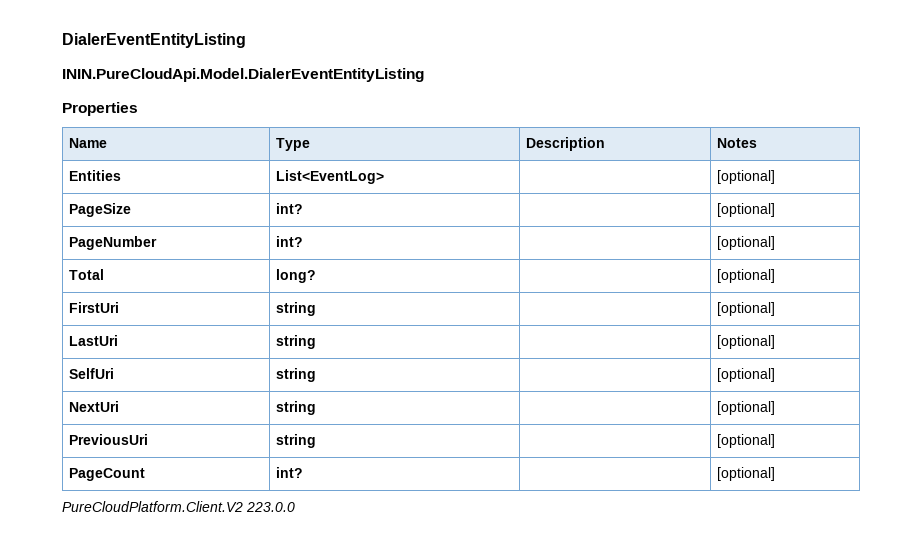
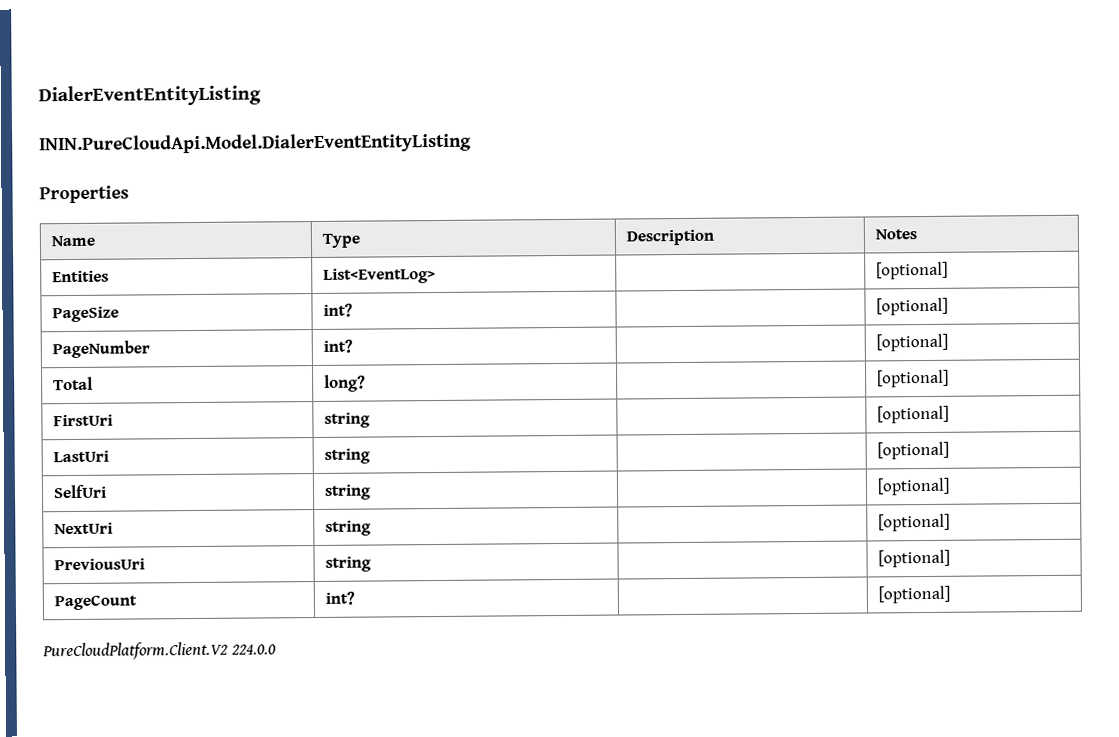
- PureCloudPlatform.Client.V2 223.0.0
+ PureCloudPlatform.Client.V2 224.0.0

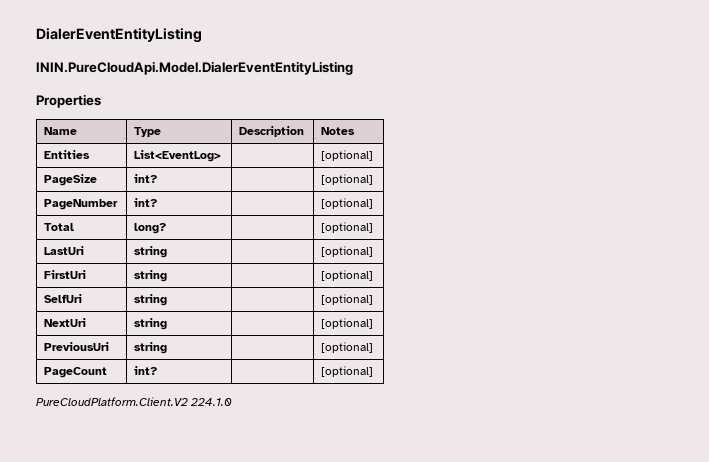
+ LastUri | string | | [optional]
  FirstUri | string | | [optional]
- LastUri | string | | [optional]
- PureCloudPlatform.Client.V2 224.0.0
+ PureCloudPlatform.Client.V2 224.1.0

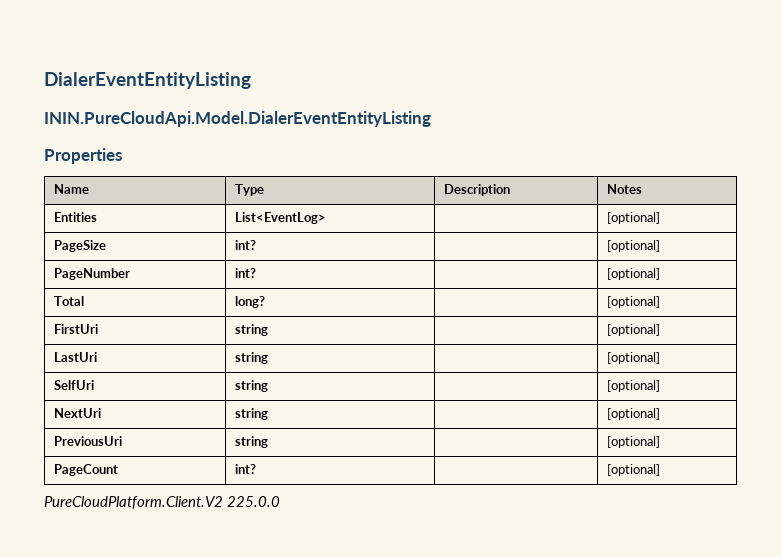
+ FirstUri | string | | [optional]
  LastUri | string | | [optional]
- FirstUri | string | | [optional]
- PureCloudPlatform.Client.V2 224.1.0
+ PureCloudPlatform.Client.V2 225.0.0

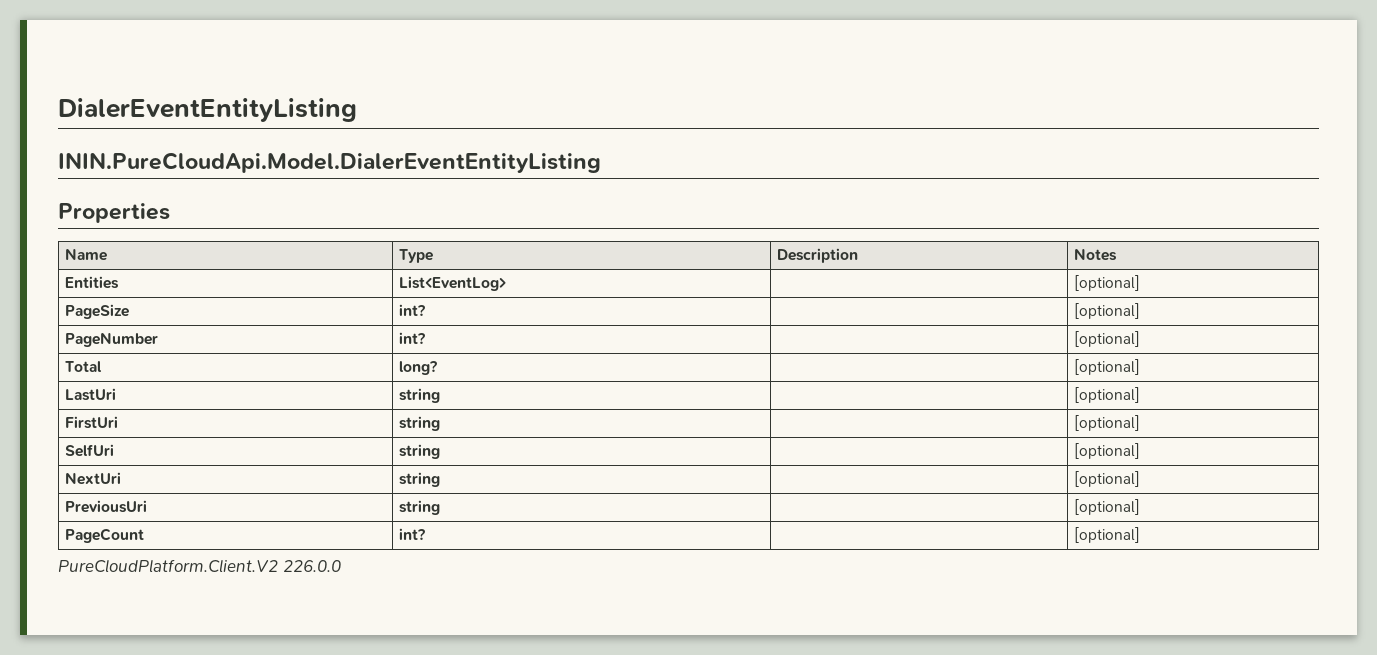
+ LastUri | string | | [optional]
  FirstUri | string | | [optional]
- LastUri | string | | [optional]
- PureCloudPlatform.Client.V2 225.0.0
+ PureCloudPlatform.Client.V2 226.0.0

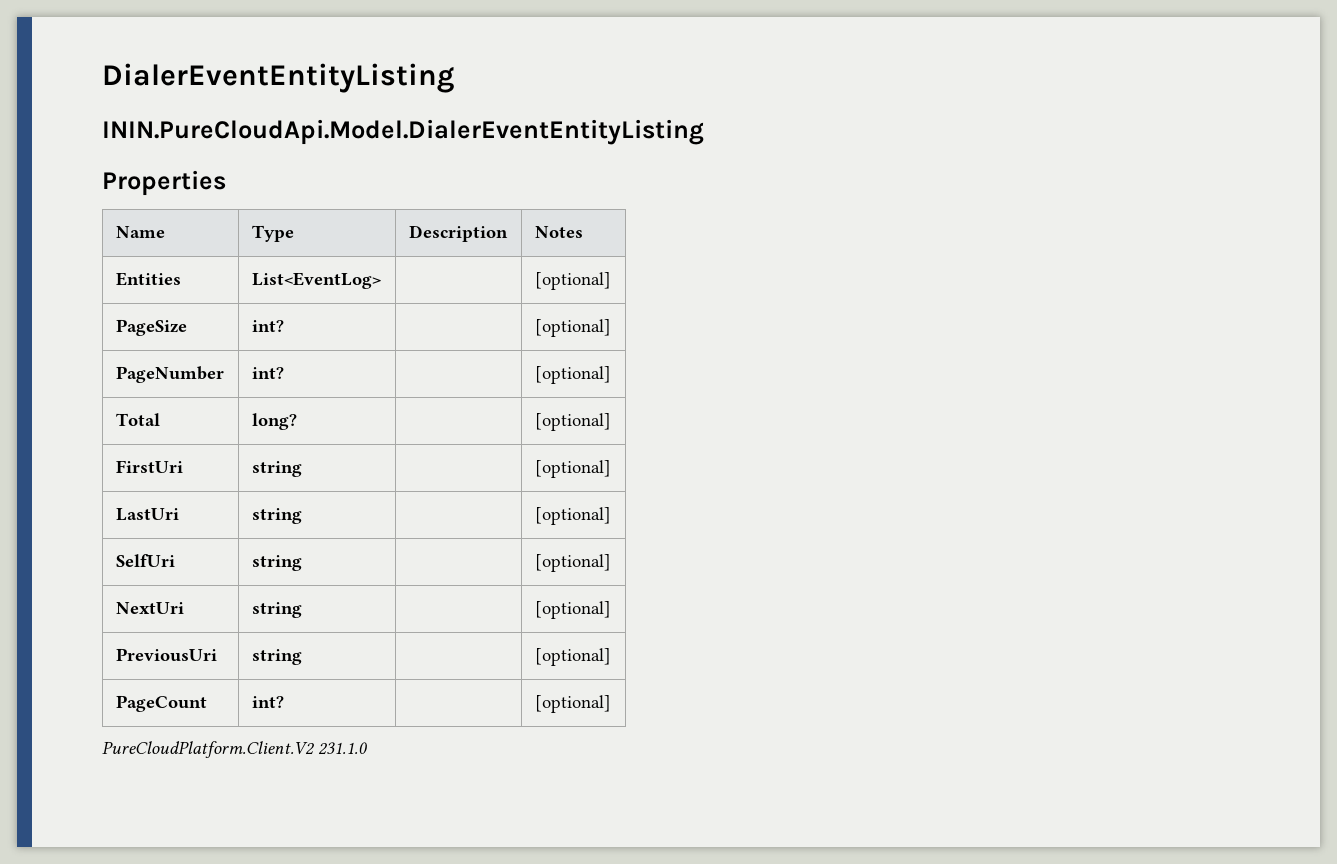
+ FirstUri | string | | [optional]
  LastUri | string | | [optional]
- FirstUri | string | | [optional]
- PureCloudPlatform.Client.V2 226.0.0
+ PureCloudPlatform.Client.V2 231.1.0

